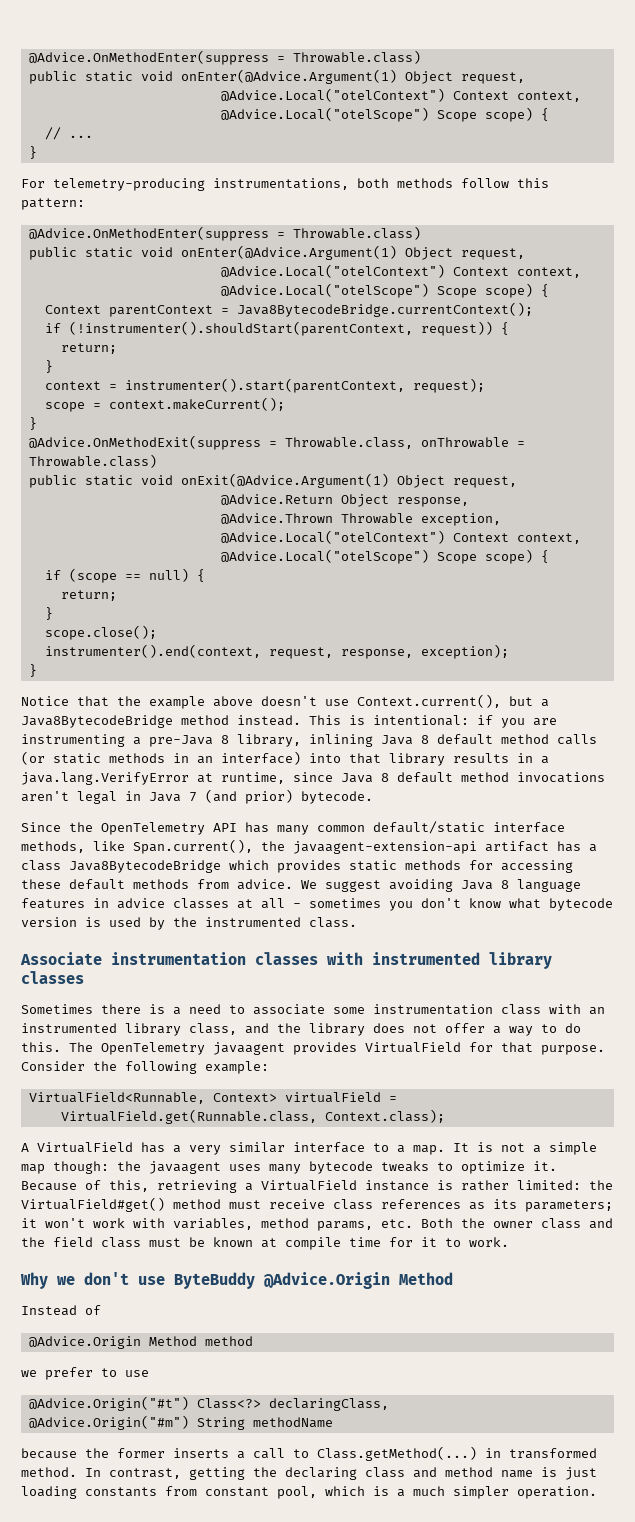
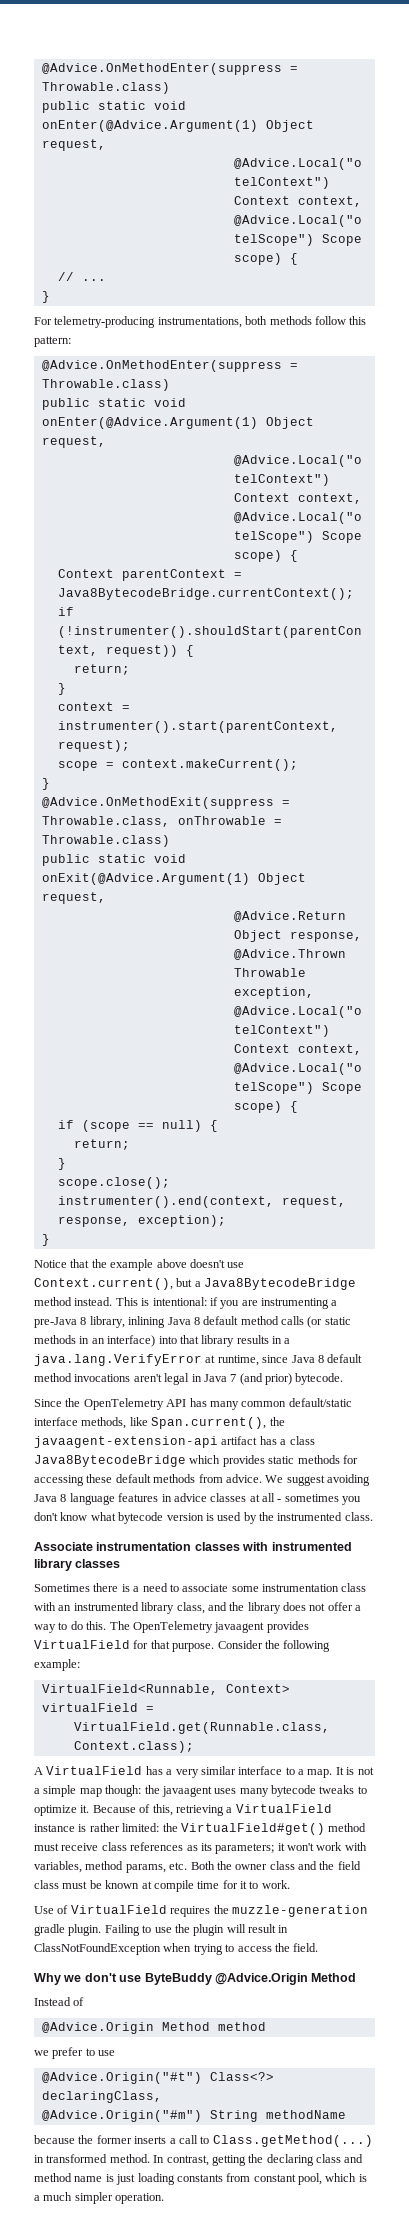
+ Use of VirtualField requires the muzzle-generation gradle plugin. Failing to use the plugin will result in ClassNotFoundException when trying to access the field.

